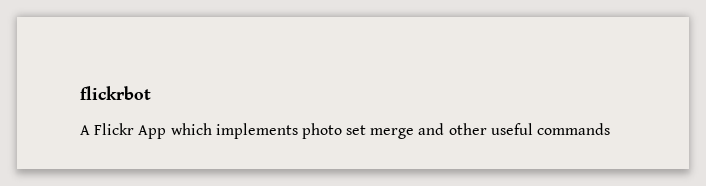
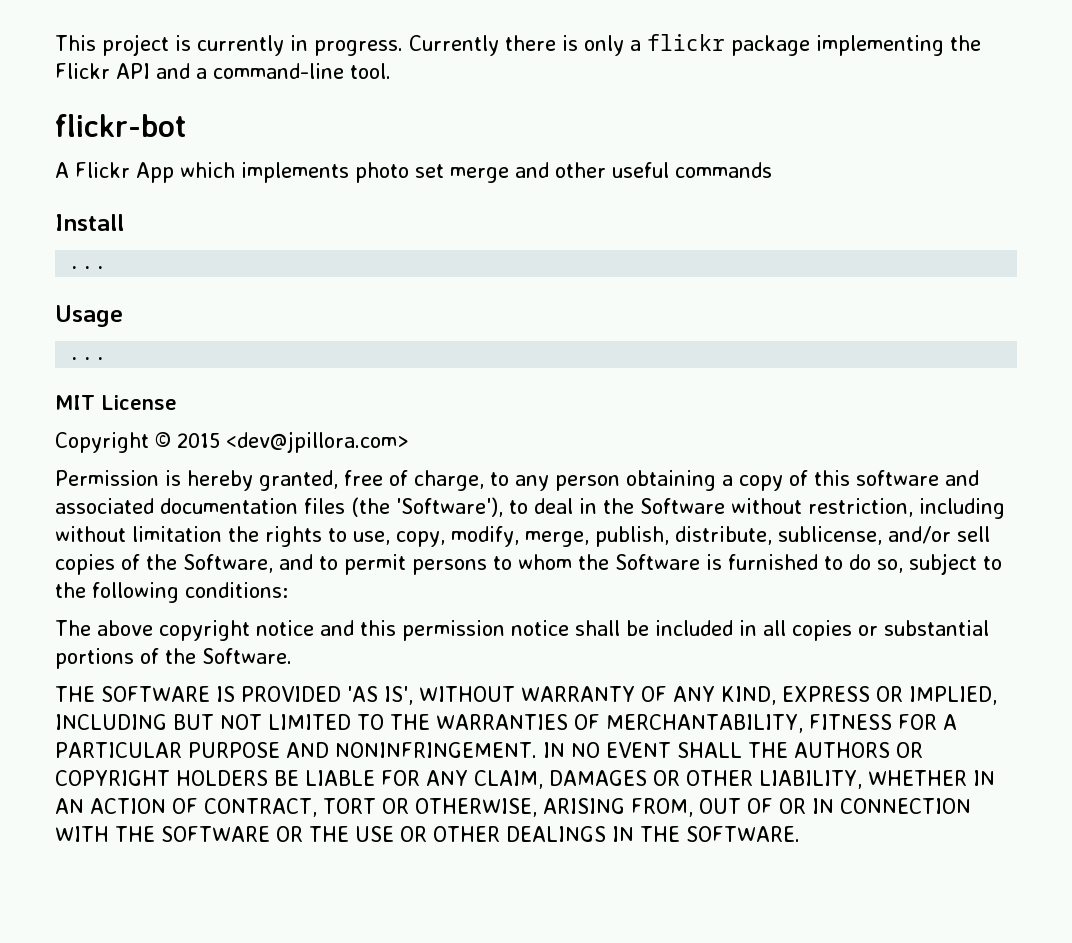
- flickrbot
+ This project is currently in progress. Currently there is only a flickr package implementing the Flickr API and a command-line tool.
+ flickr-bot
+ Install
+ ...
+ Usage
+ ...
+ MIT License
+ Copyright © 2015 <dev@jpillora.com>
+ Permission is hereby granted, free of charge, to any person obtaining a copy of this software and associated documentation files (the 'Software'), to deal in the Software without restriction, including without limitation the rights to use, copy, modify, merge, publish, distribute, sublicense, and/or sell copies of the Software, and to permit persons to whom the Software is furnished to do so, subject to the following conditions:
+ The above copyright notice and this permission notice shall be included in all copies or substantial portions of the Software.
+ THE SOFTWARE IS PROVIDED 'AS IS', WITHOUT WARRANTY OF ANY KIND, EXPRESS OR IMPLIED, INCLUDING BUT NOT LIMITED TO THE WARRANTIES OF MERCHANTABILITY, FITNESS FOR A PARTICULAR PURPOSE AND NONINFRINGEMENT. IN NO EVENT SHALL THE AUTHORS OR COPYRIGHT HOLDERS BE LIABLE FOR ANY CLAIM, DAMAGES OR OTHER LIABILITY, WHETHER IN AN ACTION OF CONTRACT, TORT OR OTHERWISE, ARISING FROM, OUT OF OR IN CONNECTION WITH THE SOFTWARE OR THE USE OR OTHER DEALINGS IN THE SOFTWARE.

